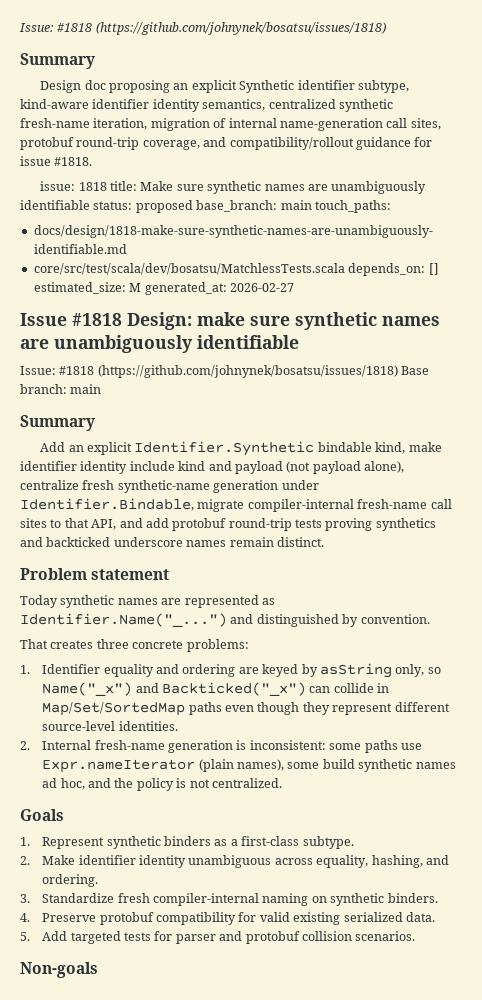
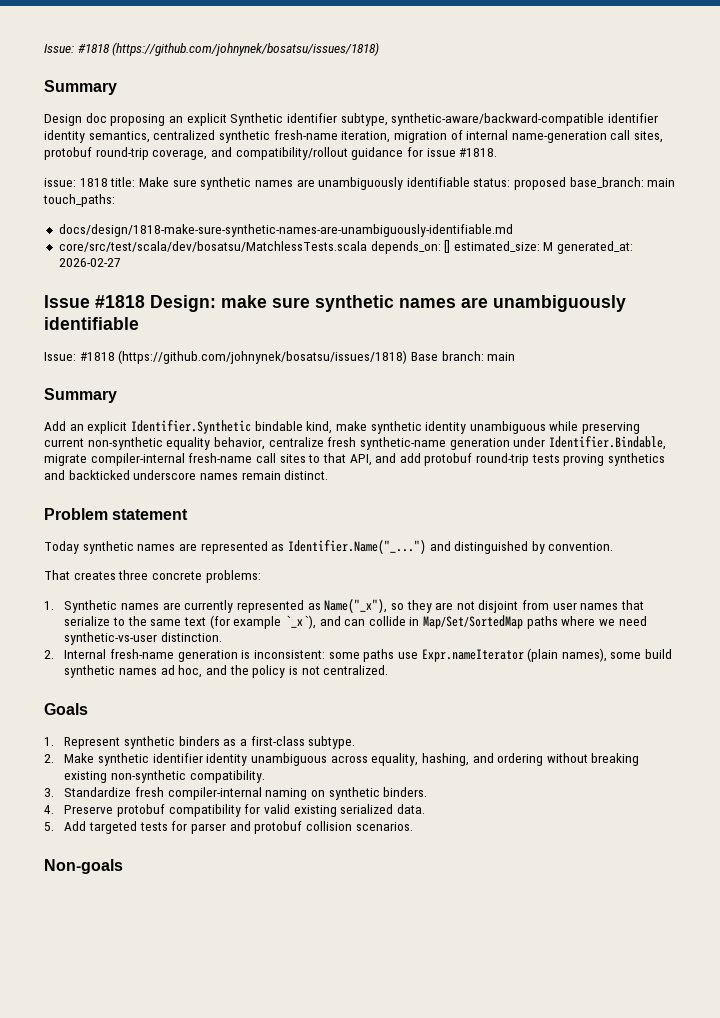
- Design doc proposing an explicit Synthetic identifier subtype, kind-aware identifier identity semantics, centralized synthetic fresh-name iteration, migration of internal name-generation call sites, protobuf round-trip coverage, and compatibility/rollout guidance for issue #1818.
+ Design doc proposing an explicit Synthetic identifier subtype, synthetic-aware/backward-compatible identifier identity semantics, centralized synthetic fresh-name iteration, migration of internal name-generation call sites, protobuf round-trip coverage, and compatibility/rollout guidance for issue #1818.
- Add an explicit Identifier.Synthetic bindable kind, make identifier identity include kind and payload (not payload alone), centralize fresh synthetic-name generation under Identifier.Bindable, migrate compiler-internal fresh-name call sites to that API, and add protobuf round-trip tests proving synthetics and backticked underscore names remain distinct.
+ Add an explicit Identifier.Synthetic bindable kind, make synthetic identity unambiguous while preserving current non-synthetic equality behavior, centralize fresh synthetic-name generation under Identifier.Bindable, migrate compiler-internal fresh-name call sites to that API, and add protobuf round-trip tests proving synthetics and backticked underscore names remain distinct.
- 1. Identifier equality and ordering are keyed by asString only, so Name("_x") and Backticked("_x") can collide in Map/Set/SortedMap paths even though they represent different source-level identities.
+ 1. Synthetic names are currently represented as Name("_x"), so they are not disjoint from user names that serialize to the same text (for example `_x`), and can collide in Map/Set/SortedMap paths where we need synthetic-vs-user distinction.
- 2. Make identifier identity unambiguous across equality, hashing, and ordering.
+ 2. Make synthetic identifier identity unambiguous across equality, hashing, and ordering without breaking existing non-synthetic compatibility.

